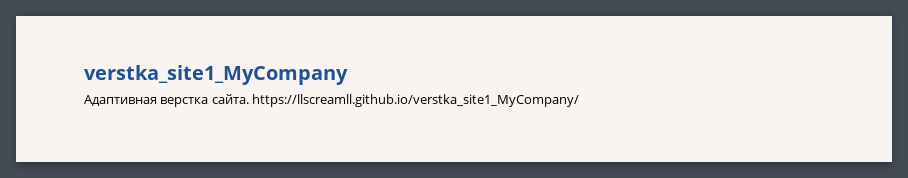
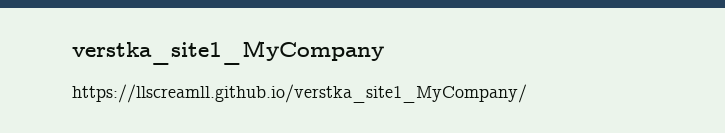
- Адаптивная верстка сайта. https://llscreamll.github.io/verstka_site1_MyCompany/
+ https://llscreamll.github.io/verstka_site1_MyCompany/

